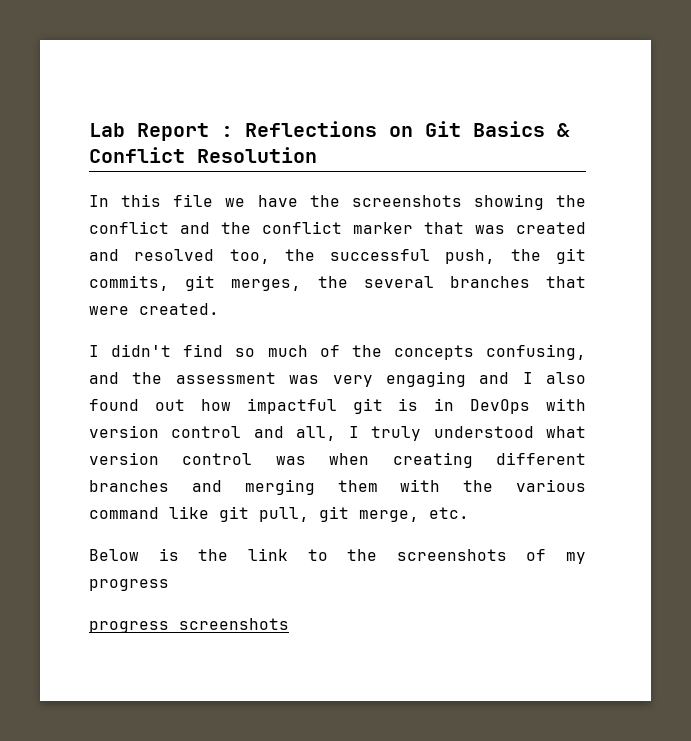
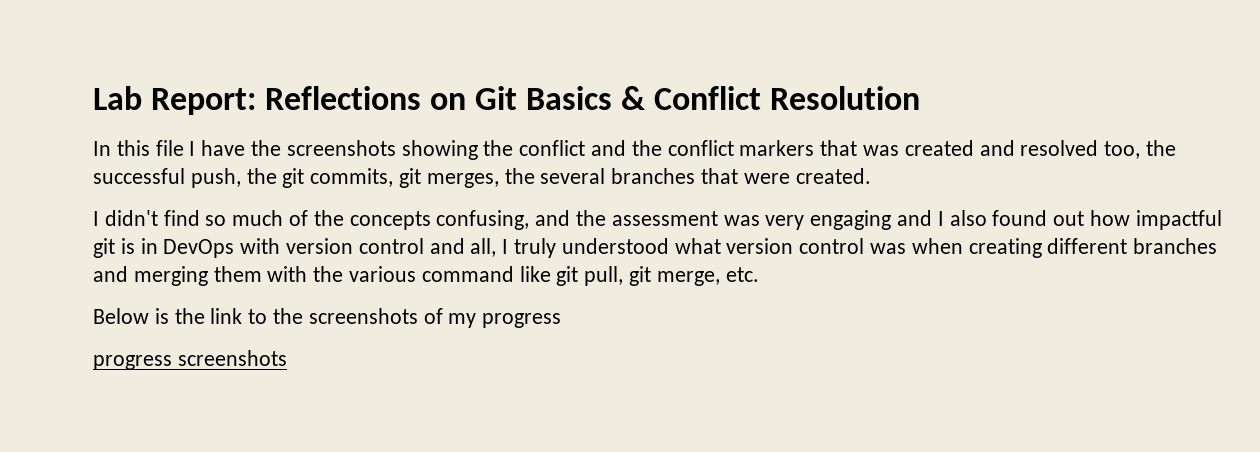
- Lab Report : Reflections on Git Basics & Conflict Resolution
+ Lab Report: Reflections on Git Basics & Conflict Resolution
- In this file we have the screenshots showing the conflict and the conflict marker that was created and resolved too, the successful push, the git commits, git merges, the several branches that were created.
+ In this file I have the screenshots showing the conflict and the conflict markers that was created and resolved too, the successful push, the git commits, git merges, the several branches that were created.

